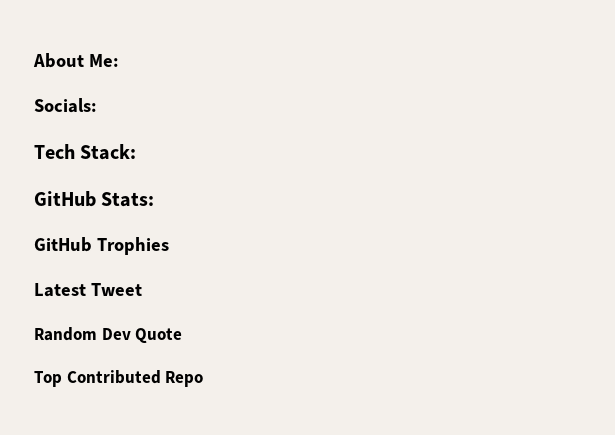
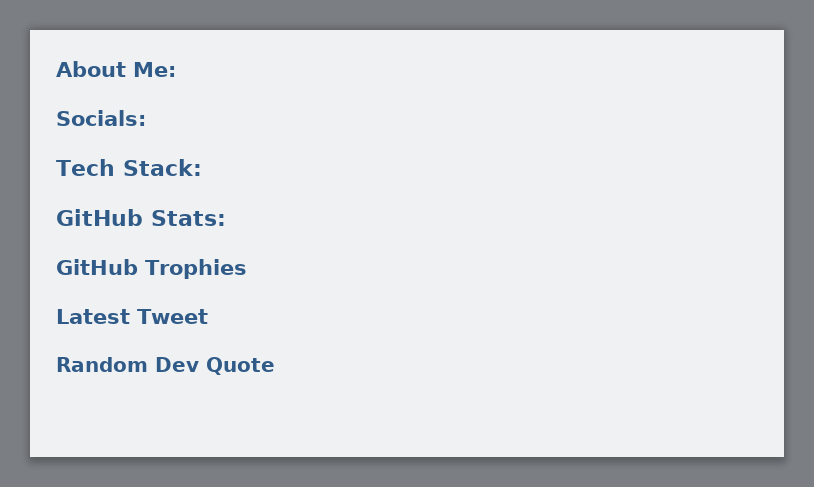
- Top Contributed Repo

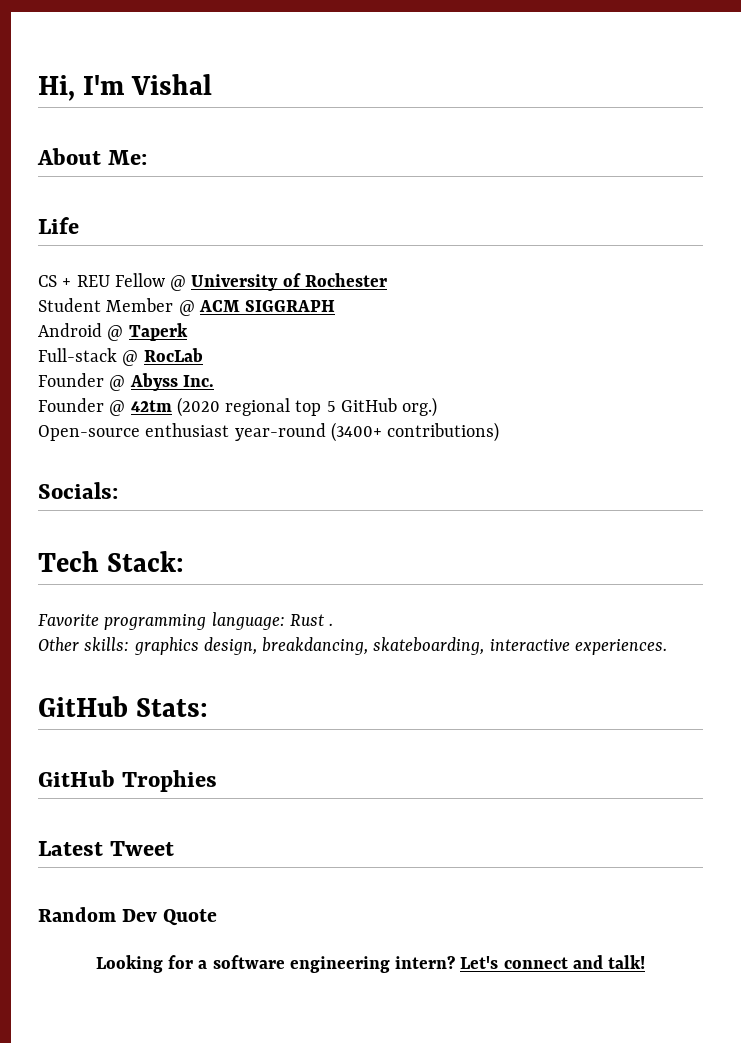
+ Hi, I'm Vishal
+ Life
+ CS + REU Fellow @ University of Rochester
+ Student Member @ ACM SIGGRAPH
+ Android @ Taperk
+ Full-stack @ RocLab
+ Founder @ Abyss Inc.
+ Founder @ 42tm (2020 regional top 5 GitHub org.)
+ Open-source enthusiast year-round (3400+ contributions)
  Socials:
  Tech Stack:
+ Favorite programming language: Rust .
+ Other skills: graphics design, breakdancing, skateboarding, interactive experiences.
+ Looking for a software engineering intern? Let's connect and talk!

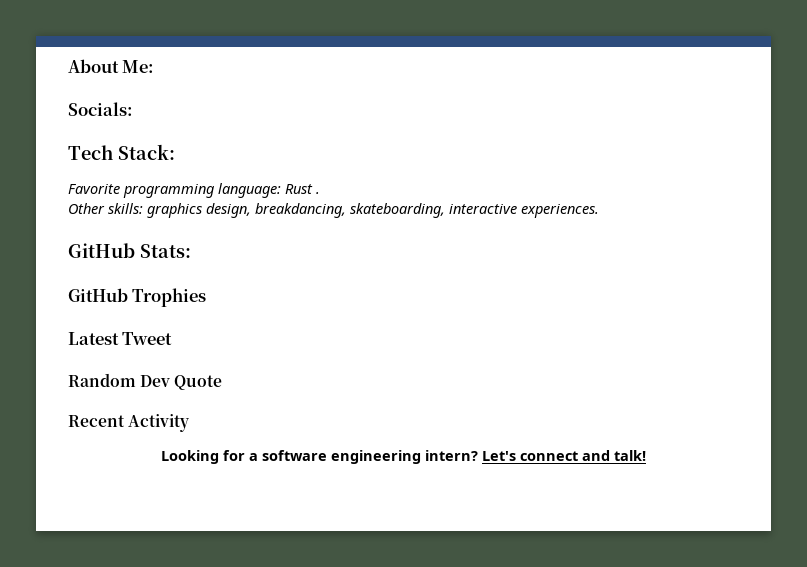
- Hi, I'm Vishal
- Life
- CS + REU Fellow @ University of Rochester
- Student Member @ ACM SIGGRAPH
- Android @ Taperk
- Full-stack @ RocLab
- Founder @ Abyss Inc.
- Founder @ 42tm (2020 regional top 5 GitHub org.)
- Open-source enthusiast year-round (3400+ contributions)
+ Recent Activity

